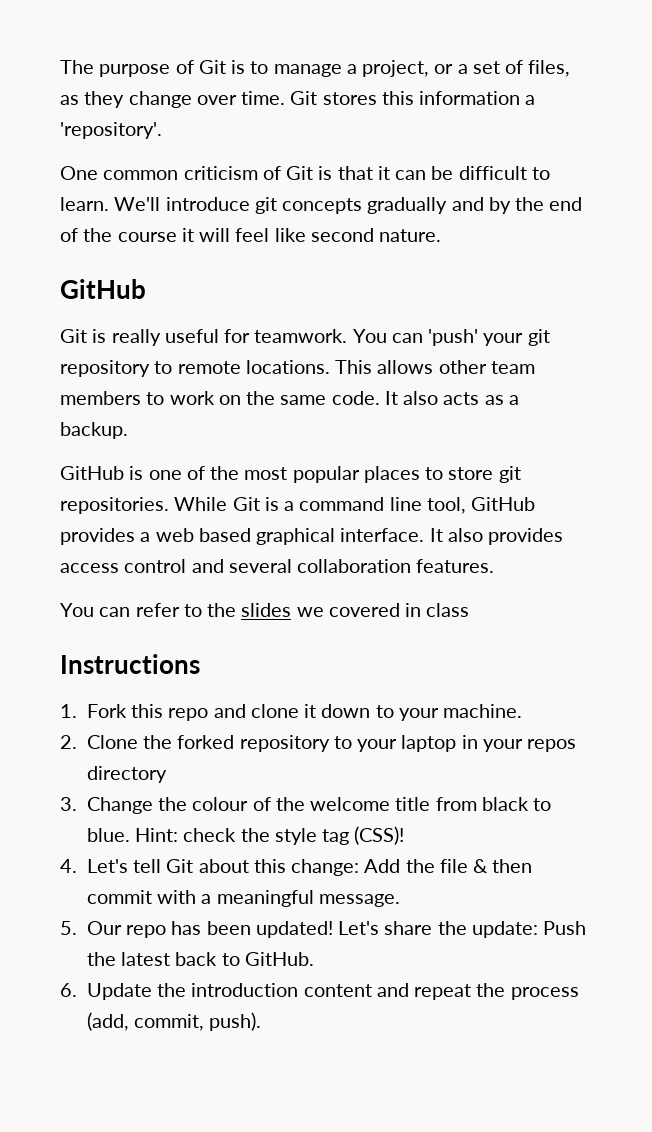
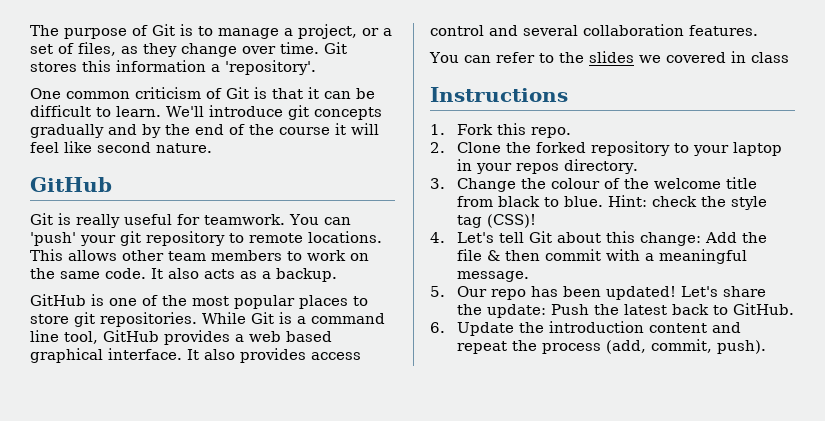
- 1. Fork this repo and clone it down to your machine.
+ 1. Fork this repo.
- 2. Clone the forked repository to your laptop in your repos directory
+ 2. Clone the forked repository to your laptop in your repos directory.

